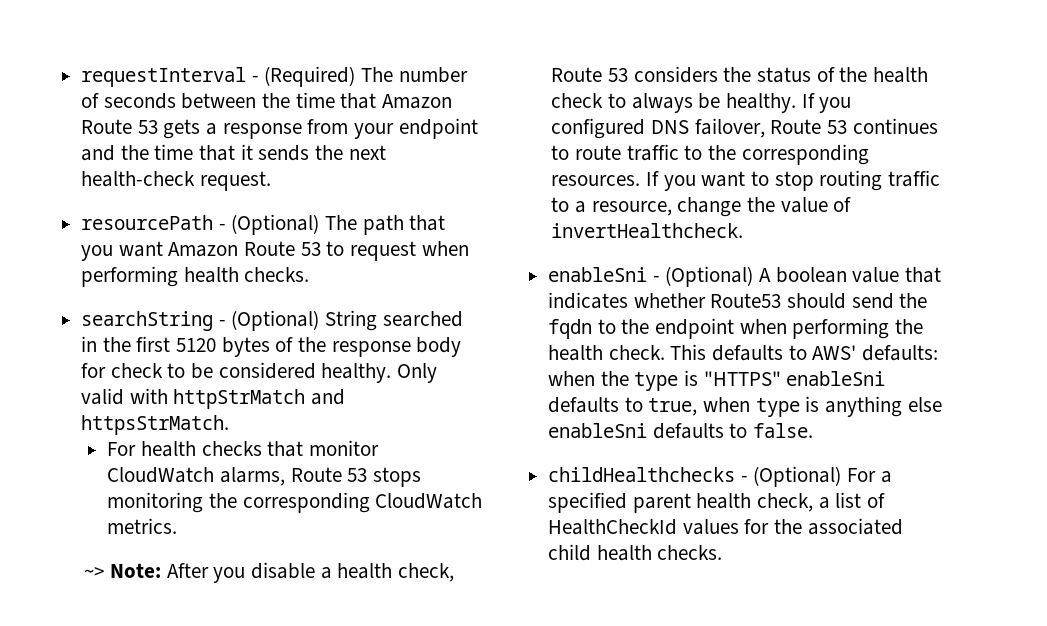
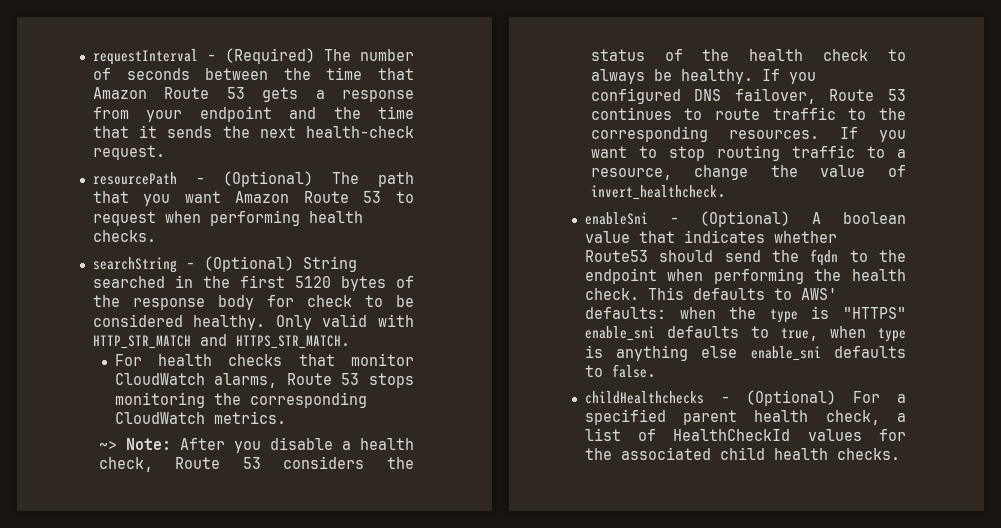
- Only valid with httpStrMatch and httpsStrMatch.
+ Only valid with HTTP_STR_MATCH and HTTPS_STR_MATCH.
- If you want to stop routing traffic to a resource, change the value of invertHealthcheck.
+ If you want to stop routing traffic to a resource, change the value of invert_healthcheck.
- This defaults to AWS' defaults: when the type is "HTTPS" enableSni defaults to true, when type is anything else enableSni defaults to false.
+ This defaults to AWS' defaults: when the type is "HTTPS" enable_sni defaults to true, when type is anything else enable_sni defaults to false.

